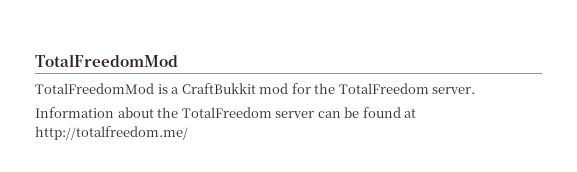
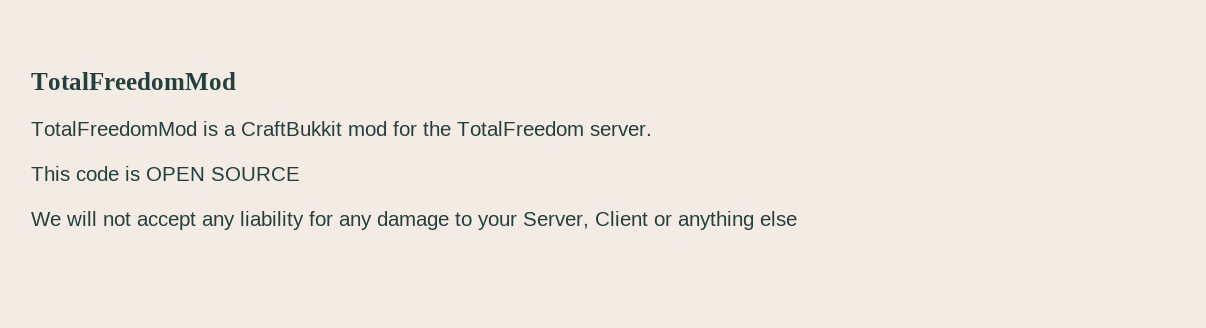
- Information about the TotalFreedom server can be found at http://totalfreedom.me/
+ This code is OPEN SOURCE
+ We will not accept any liability for any damage to your Server, Client or anything else

